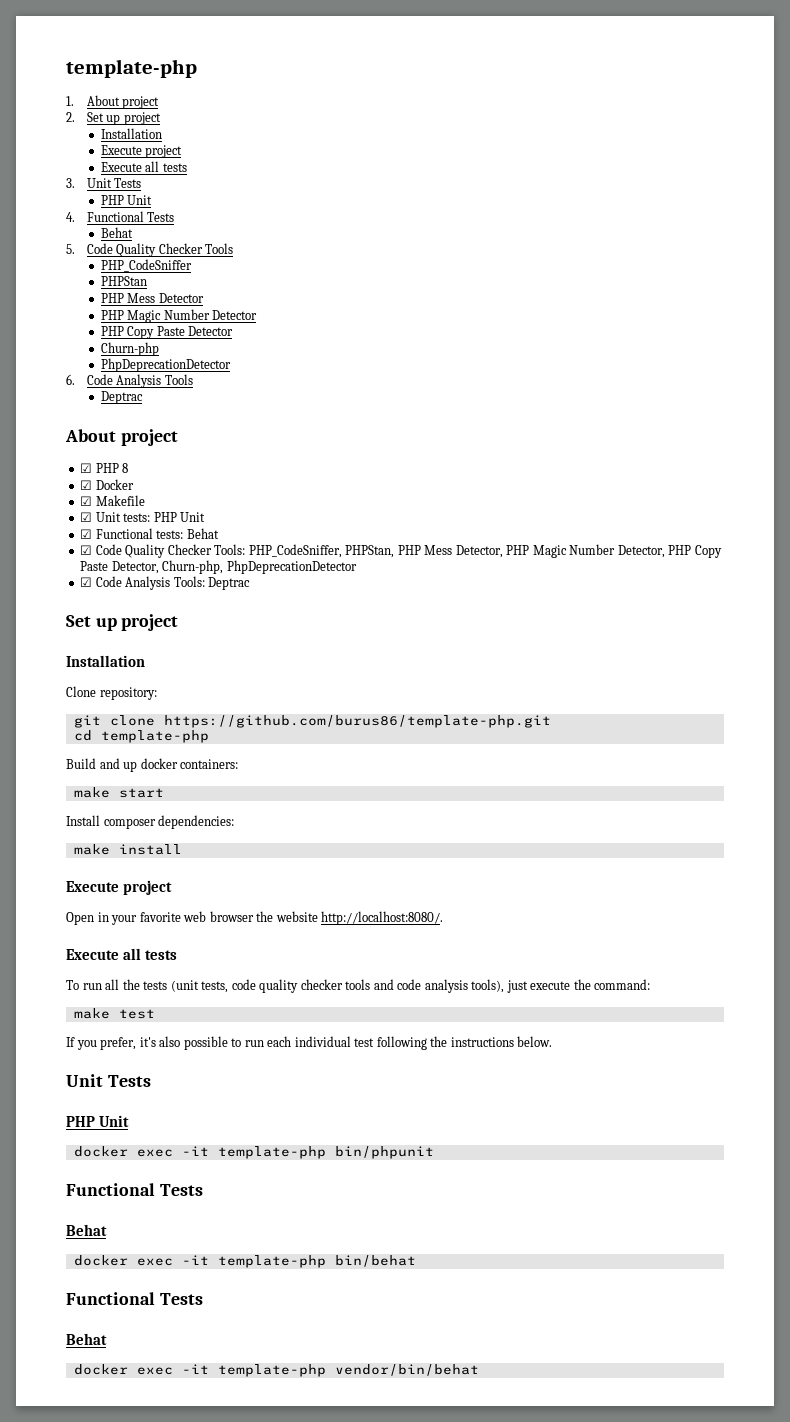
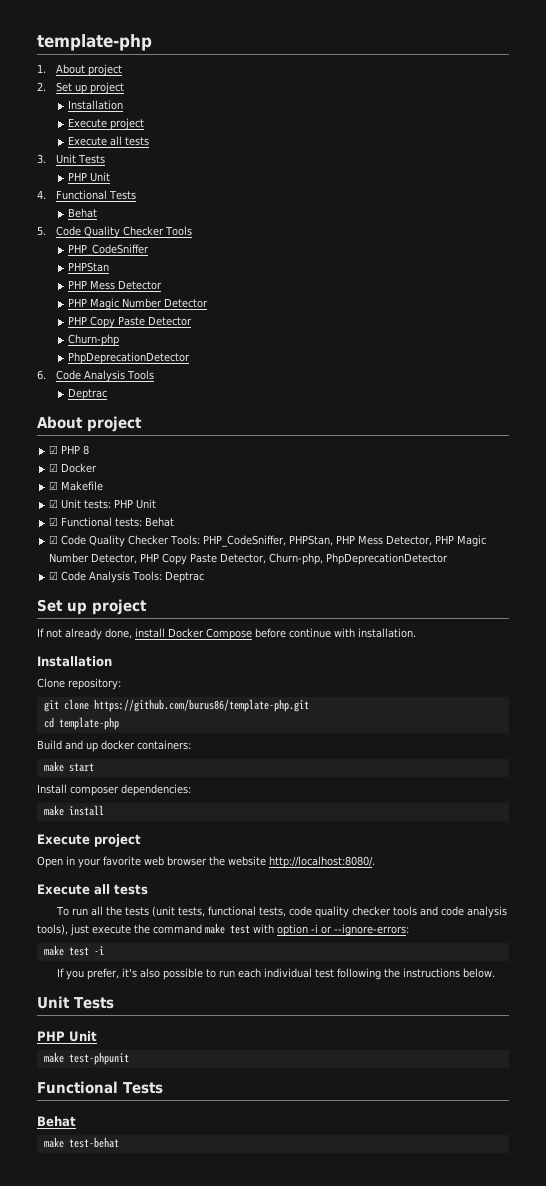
+ If not already done, install Docker Compose before continue with installation.
- To run all the tests (unit tests, code quality checker tools and code analysis tools), just execute the command:
- make test
+ To run all the tests (unit tests, functional tests, code quality checker tools and code analysis tools), just execute the command make test with option -i or --ignore-errors:
+ make test -i
- docker exec -it template-php bin/phpunit
+ make test-phpunit
  Functional Tests
  Behat
- docker exec -it template-php bin/behat
- Functional Tests
- Behat
- docker exec -it template-php vendor/bin/behat
+ make test-behat

